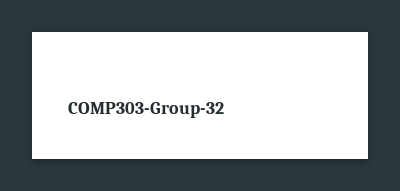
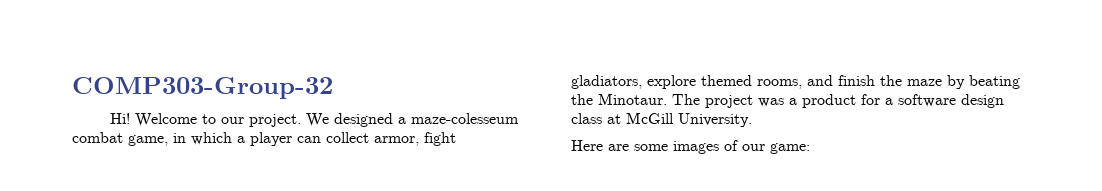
+ Hi! Welcome to our project. We designed a maze-colesseum combat game, in which a player can collect armor, fight gladiators, explore themed rooms, and finish the maze by beating the Minotaur. The project was a product for a software design class at McGill University.
+ Here are some images of our game:

